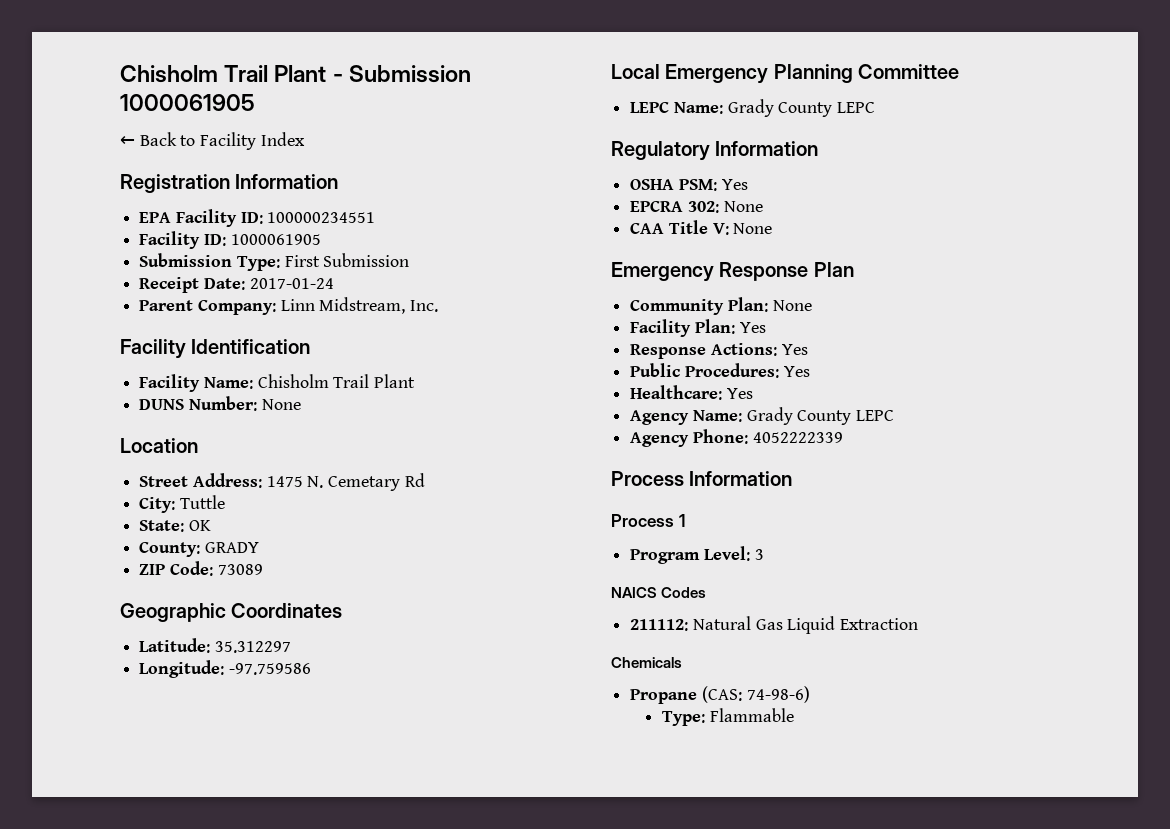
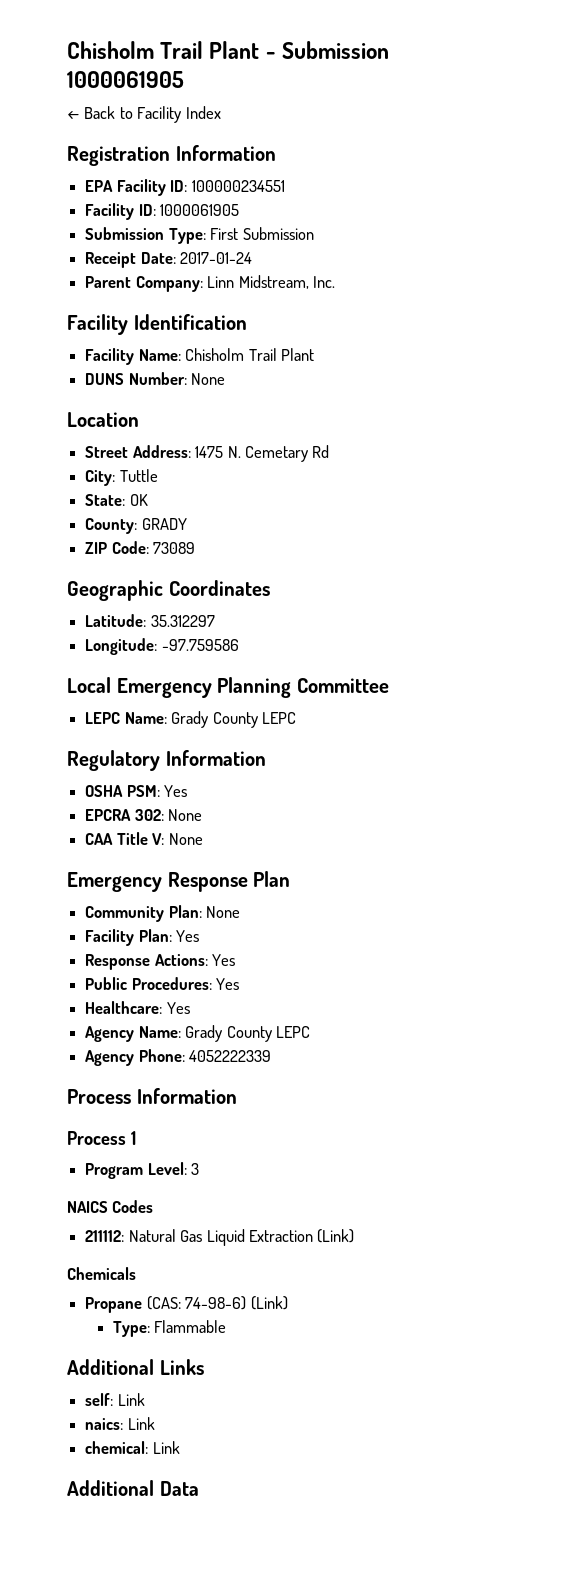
- 211112: Natural Gas Liquid Extraction
+ 211112: Natural Gas Liquid Extraction (Link)
- Propane (CAS: 74-98-6)
+ Propane (CAS: 74-98-6) (Link)
+ Additional Links
+ self: Link
+ naics: Link
+ chemical: Link
+ Additional Data

